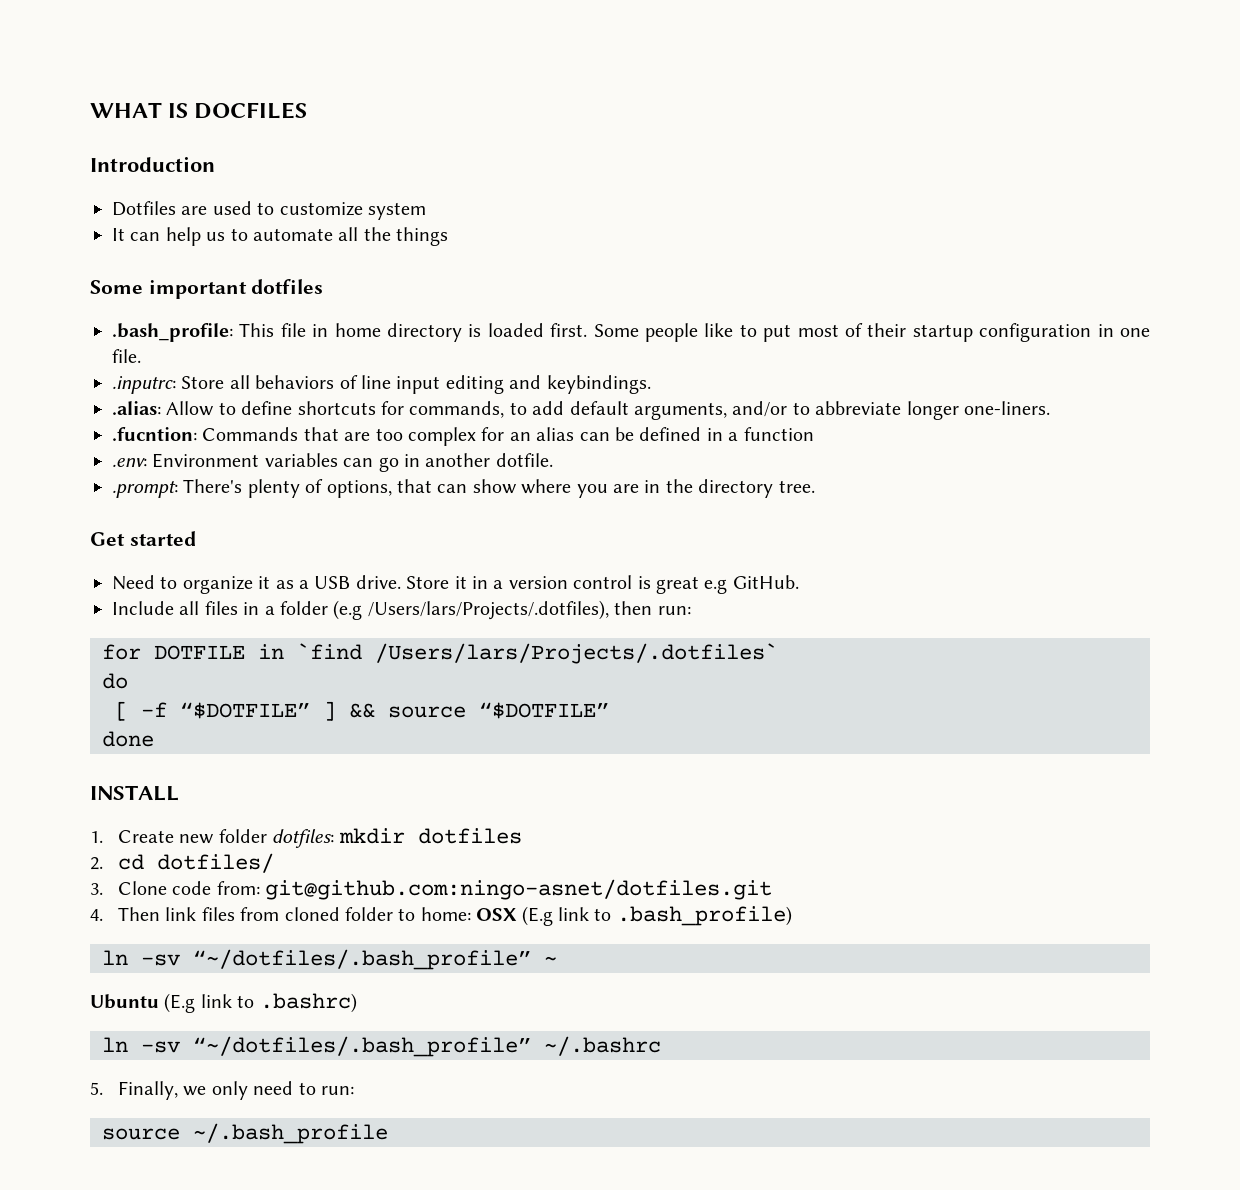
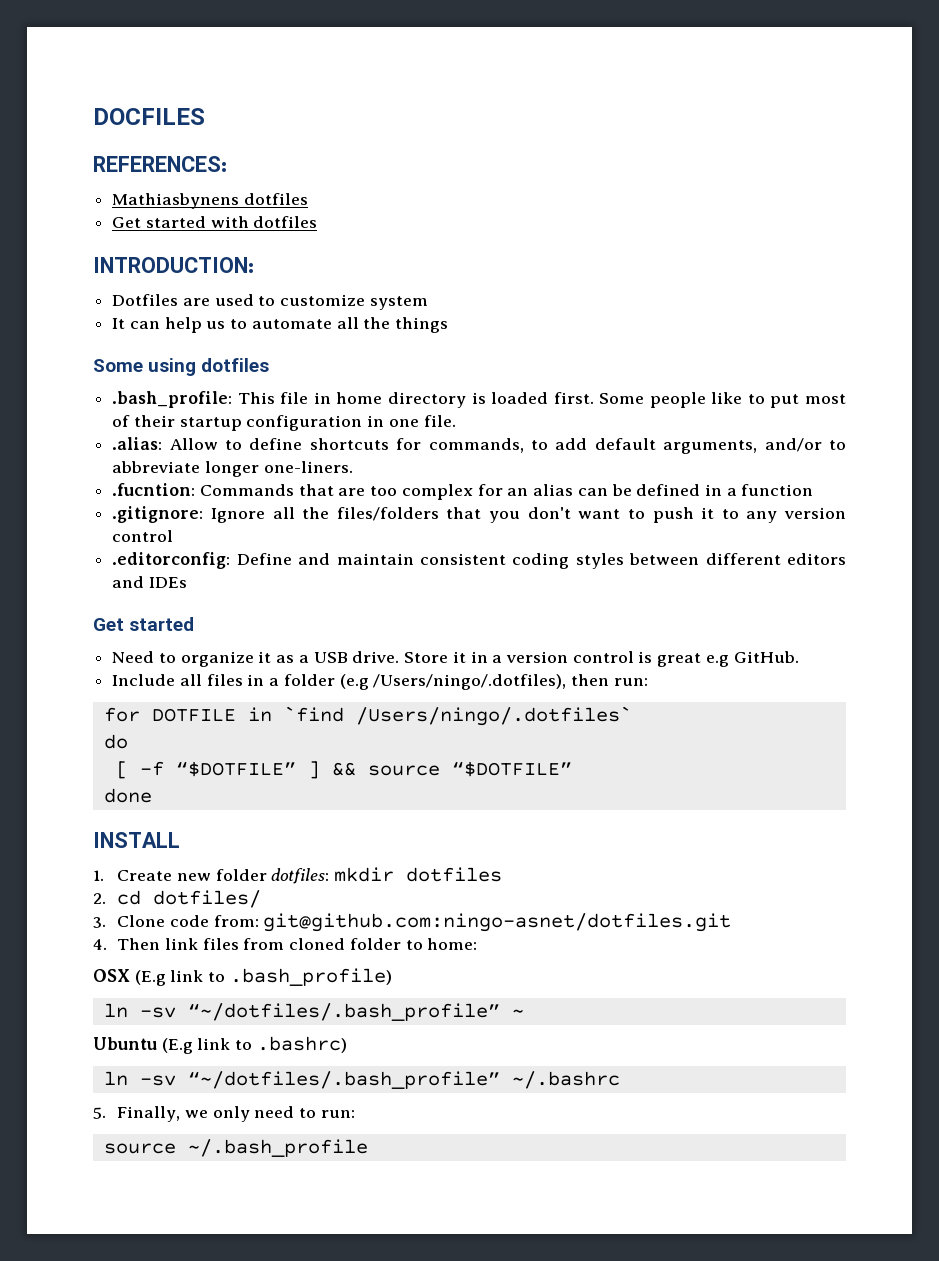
- WHAT IS DOCFILES
+ DOCFILES
- Introduction
+ REFERENCES:
+ Mathiasbynens dotfiles
+ Get started with dotfiles
+ INTRODUCTION:
- Some important dotfiles
+ Some using dotfiles
- .inputrc: Store all behaviors of line input editing and keybindings.
- .env: Environment variables can go in another dotfile.
- .prompt: There's plenty of options, that can show where you are in the directory tree.
+ .gitignore: Ignore all the files/folders that you don't want to push it to any version control
+ .editorconfig: Define and maintain consistent coding styles between different editors and IDEs
- Include all files in a folder (e.g /Users/lars/Projects/.dotfiles), then run:
+ Include all files in a folder (e.g /Users/ningo/.dotfiles), then run:
- for DOTFILE in `find /Users/lars/Projects/.dotfiles`
+ for DOTFILE in `find /Users/ningo/.dotfiles`
- 4. Then link files from cloned folder to home: OSX (E.g link to .bash_profile)
+ 4. Then link files from cloned folder to home:
+ OSX (E.g link to .bash_profile)

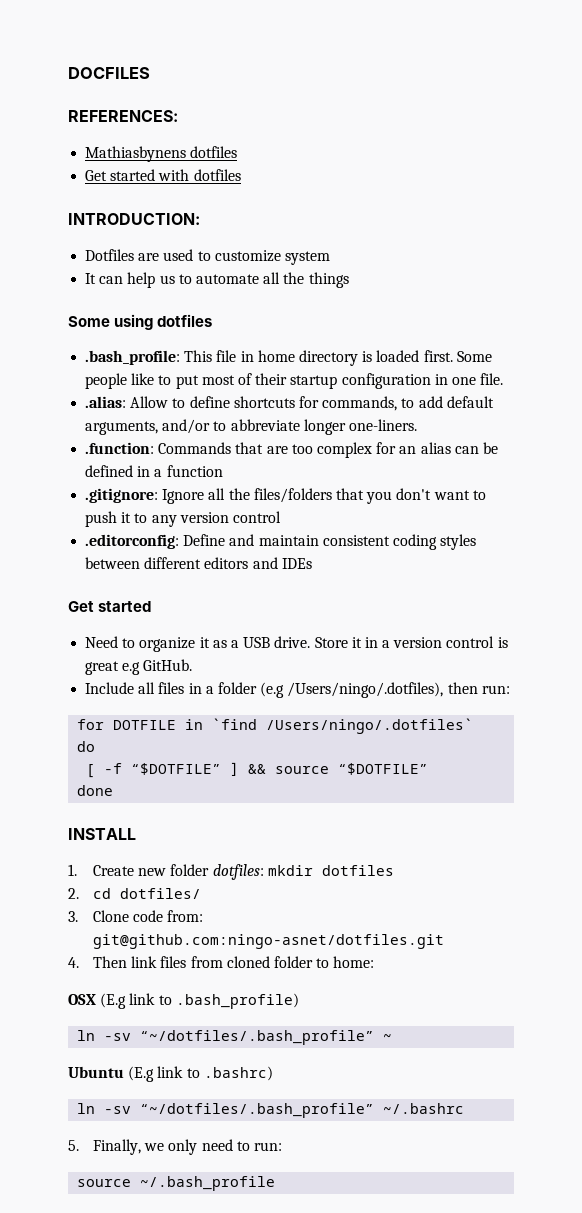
- .fucntion: Commands that are too complex for an alias can be defined in a function
+ .function: Commands that are too complex for an alias can be defined in a function

